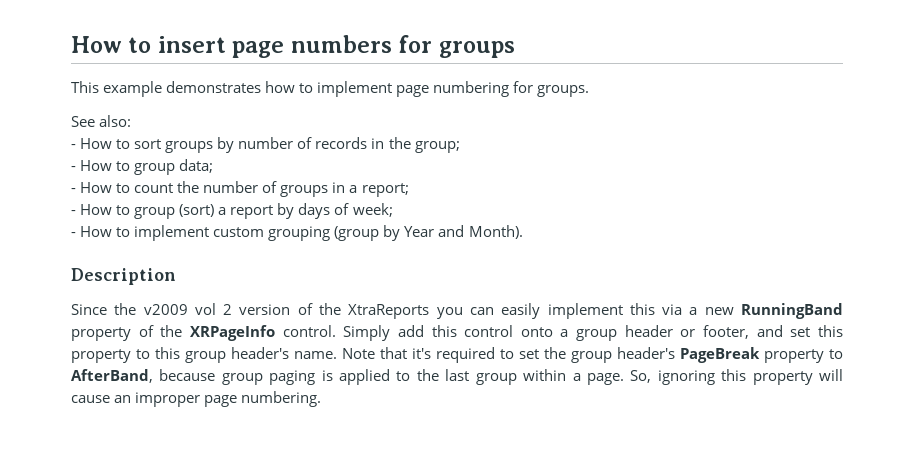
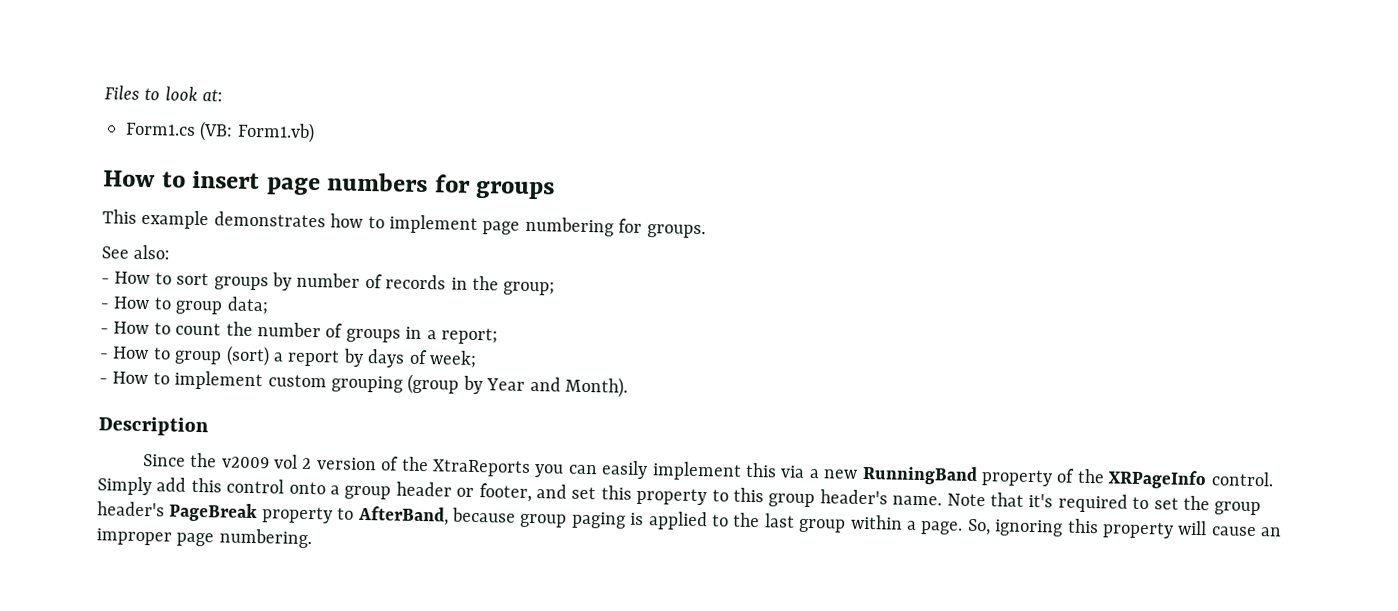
+ Files to look at:
+ Form1.cs (VB: Form1.vb)

